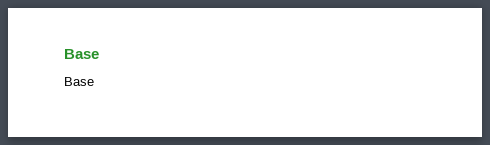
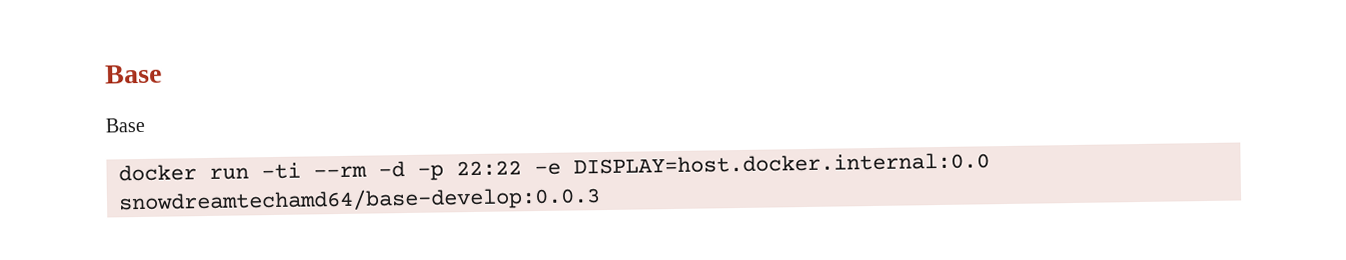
+ docker run -ti --rm -d -p 22:22 -e DISPLAY=host.docker.internal:0.0 snowdreamtechamd64/base-develop:0.0.3

